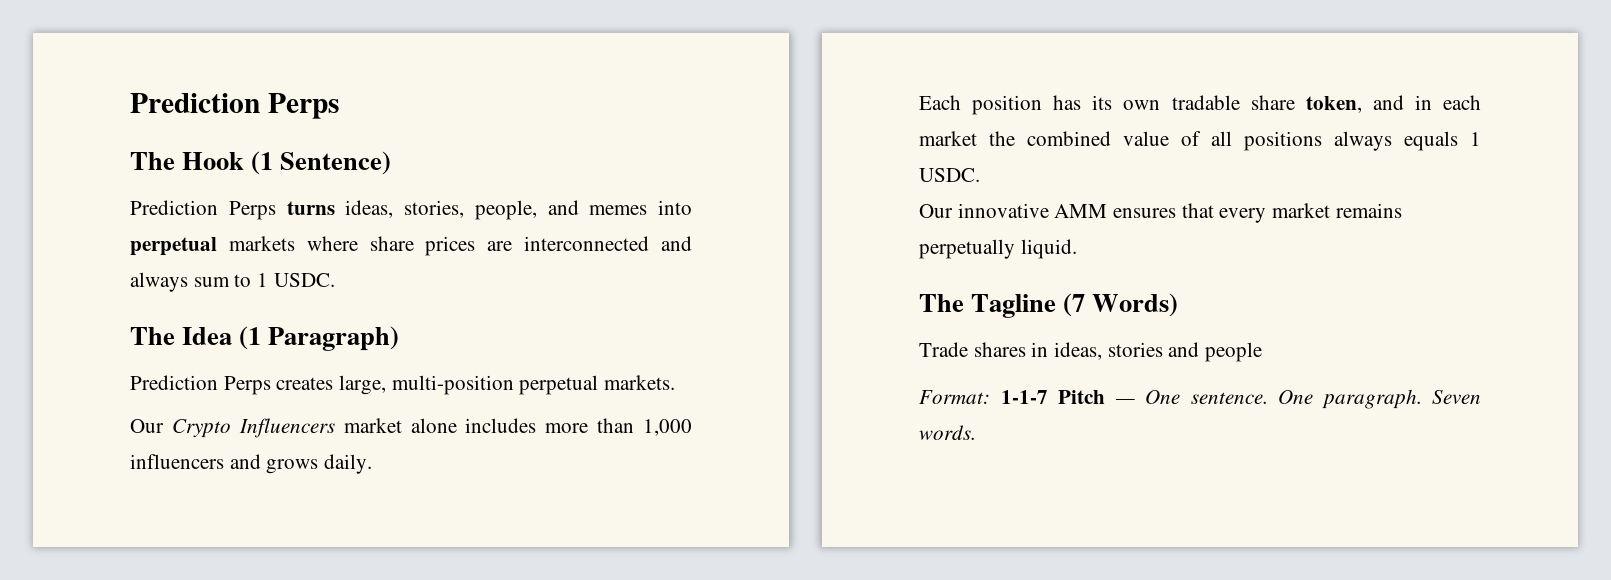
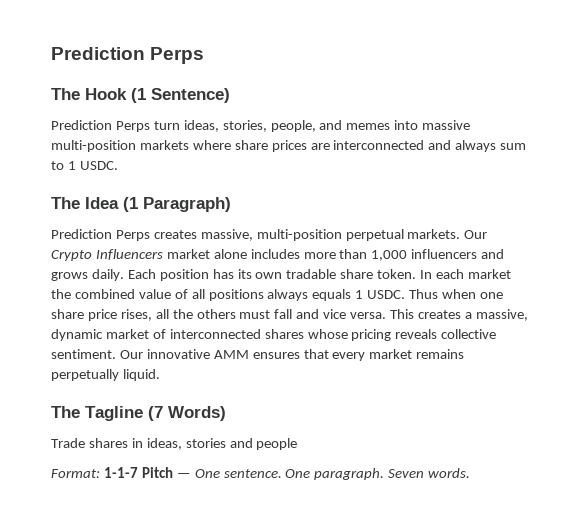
- Prediction Perps turns ideas, stories, people, and memes into perpetual markets where share prices are interconnected and always sum to 1 USDC.
+ Prediction Perps turn ideas, stories, people, and memes into massive multi-position markets where share prices are interconnected and always sum to 1 USDC.
- Prediction Perps creates large, multi-position perpetual markets.
- Our Crypto Influencers market alone includes more than 1,000 influencers and grows daily.
- Each position has its own tradable share token, and in each market the combined value of all positions always equals 1 USDC.
- Our innovative AMM ensures that every market remains perpetually liquid.
+ Prediction Perps creates massive, multi-position perpetual markets. Our Crypto Influencers market alone includes more than 1,000 influencers and grows daily. Each position has its own tradable share token. In each market the combined value of all positions always equals 1 USDC. Thus when one share price rises, all the others must fall and vice versa. This creates a massive, dynamic market of interconnected shares whose pricing reveals collective sentiment. Our innovative AMM ensures that every market remains perpetually liquid.

